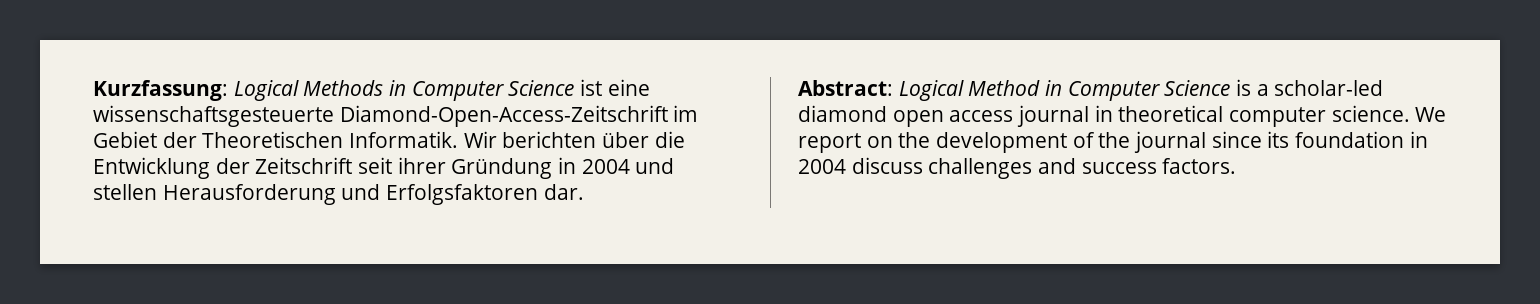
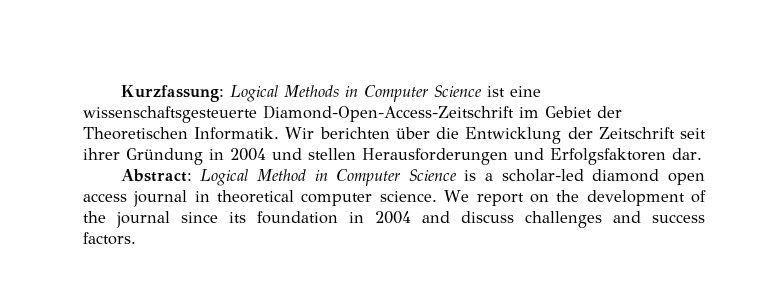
- Wir berichten über die Entwicklung der Zeitschrift seit ihrer Gründung in 2004 und stellen Herausforderung und Erfolgsfaktoren dar.
+ Wir berichten über die Entwicklung der Zeitschrift seit ihrer Gründung in 2004 und stellen Herausforderungen und Erfolgsfaktoren dar.
- We report on the development of the journal since its foundation in 2004 discuss challenges and success factors.
+ We report on the development of the journal since its foundation in 2004 and discuss challenges and success factors.

